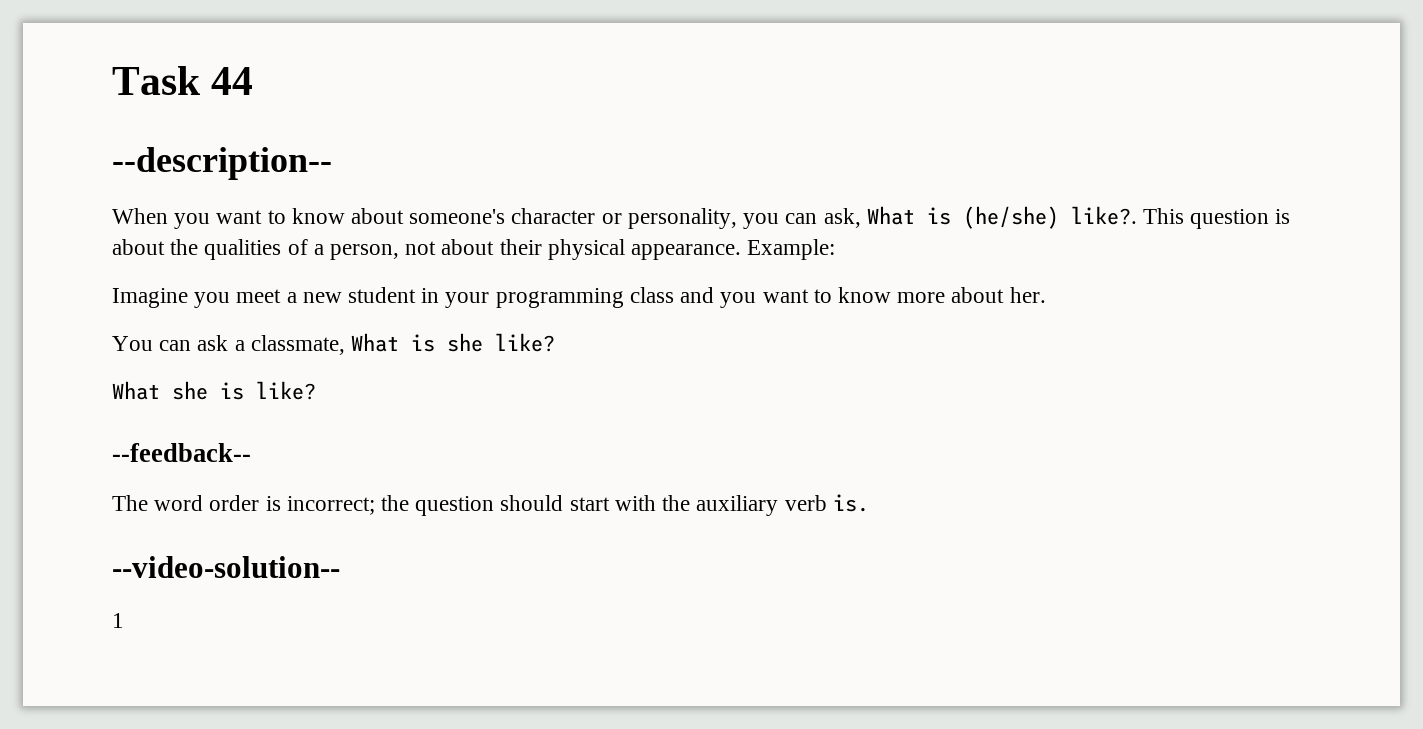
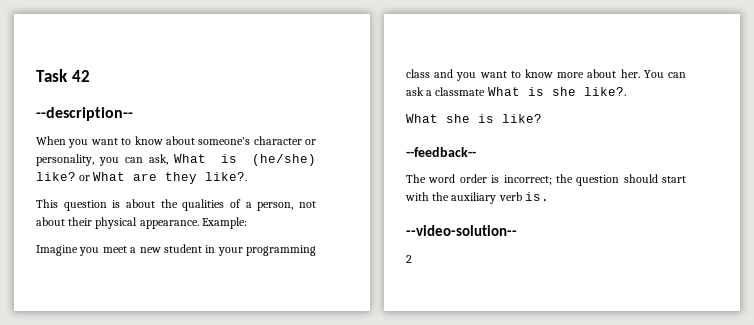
- Task 44
+ Task 42
- When you want to know about someone's character or personality, you can ask, What is (he/she) like?. This question is about the qualities of a person, not about their physical appearance.
+ When you want to know about someone's character or personality, you can ask, What is (he/she) like? or What are they like?.
+ This question is about the qualities of a person, not about their physical appearance.
- Imagine you meet a new student in your programming class and you want to know more about her.
- You can ask a classmate, What is she like?
+ Imagine you meet a new student in your programming class and you want to know more about her. You can ask a classmate What is she like?.
- 1
+ 2

